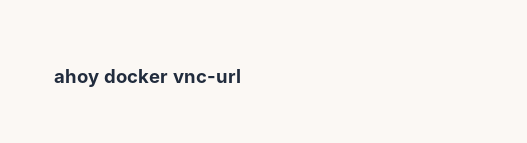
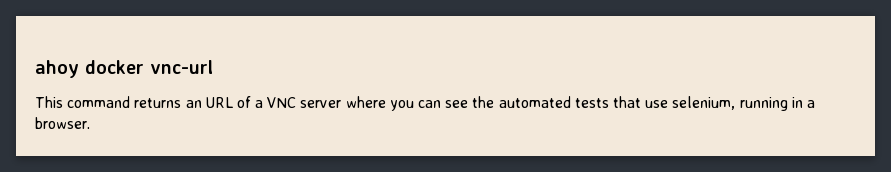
+ This command returns an URL of a VNC server where you can see the automated tests that use selenium, running in a browser.

